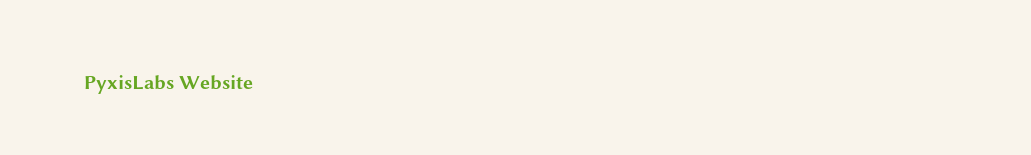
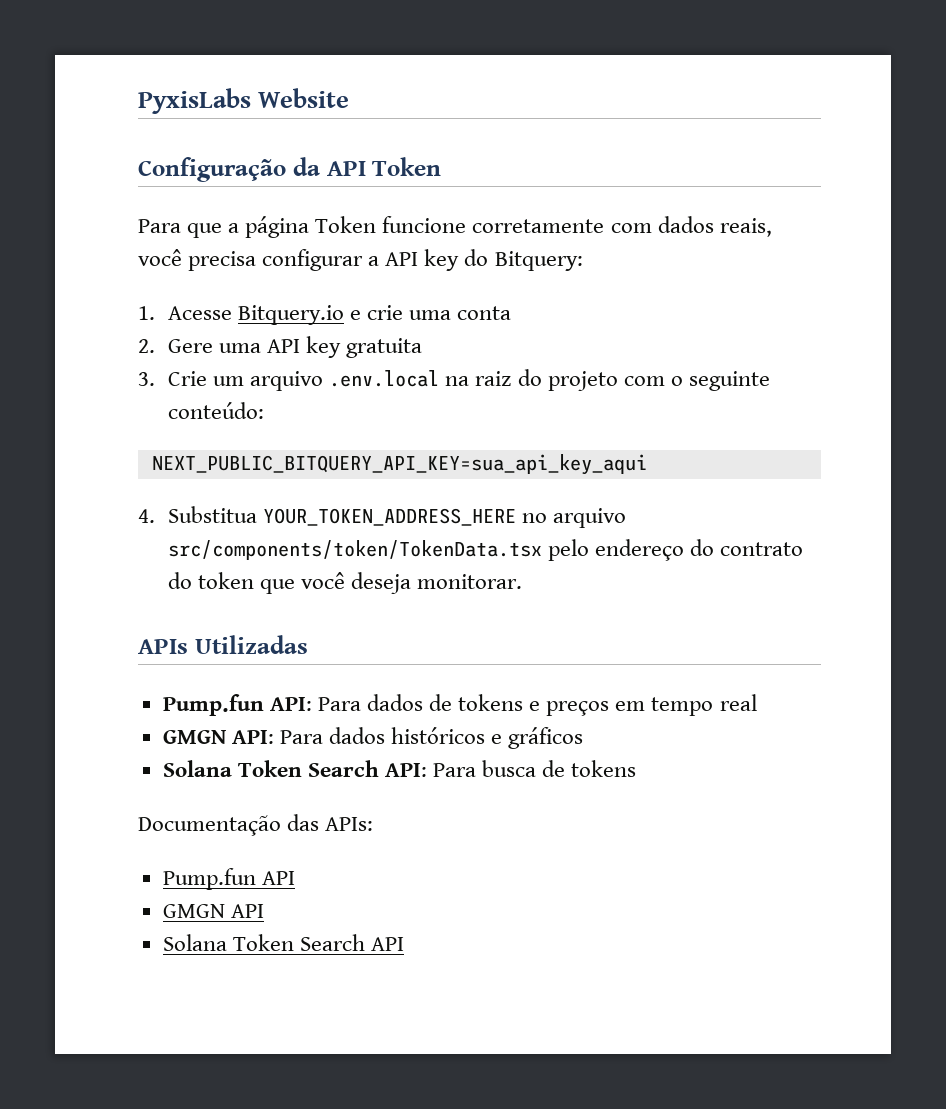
+ Configuração da API Token
+ Para que a página Token funcione corretamente com dados reais, você precisa configurar a API key do Bitquery:
+ 1. Acesse Bitquery.io e crie uma conta
+ 2. Gere uma API key gratuita
+ 3. Crie um arquivo .env.local na raiz do projeto com o seguinte conteúdo:
+ NEXT_PUBLIC_BITQUERY_API_KEY=sua_api_key_aqui
+ 4. Substitua YOUR_TOKEN_ADDRESS_HERE no arquivo src/components/token/TokenData.tsx pelo endereço do contrato do token que você deseja monitorar.
+ APIs Utilizadas
+ Pump.fun API: Para dados de tokens e preços em tempo real
+ GMGN API: Para dados históricos e gráficos
+ Solana Token Search API: Para busca de tokens
+ Documentação das APIs:
+ Pump.fun API
+ GMGN API
+ Solana Token Search API

